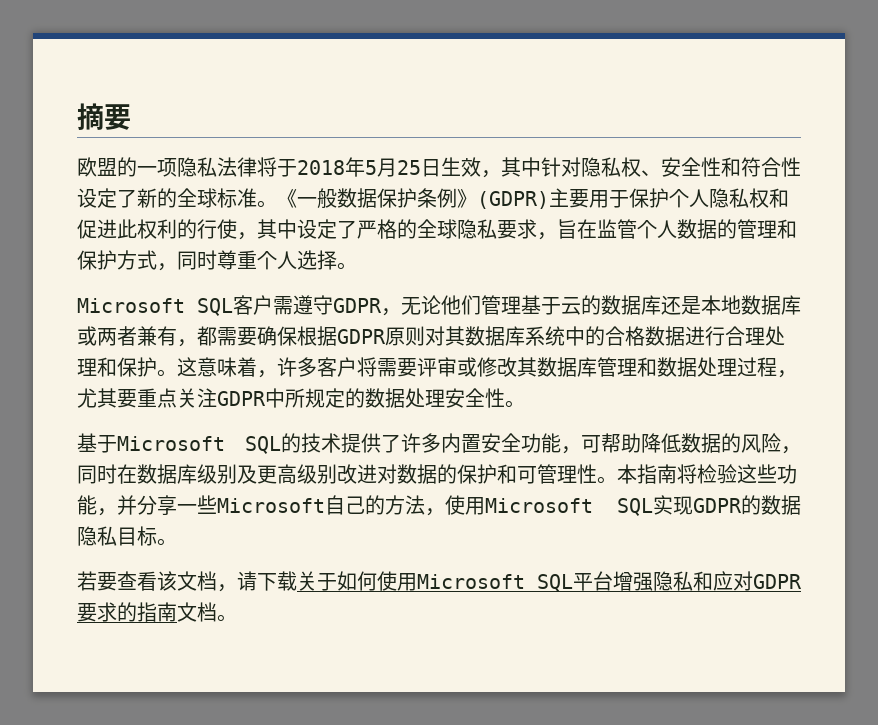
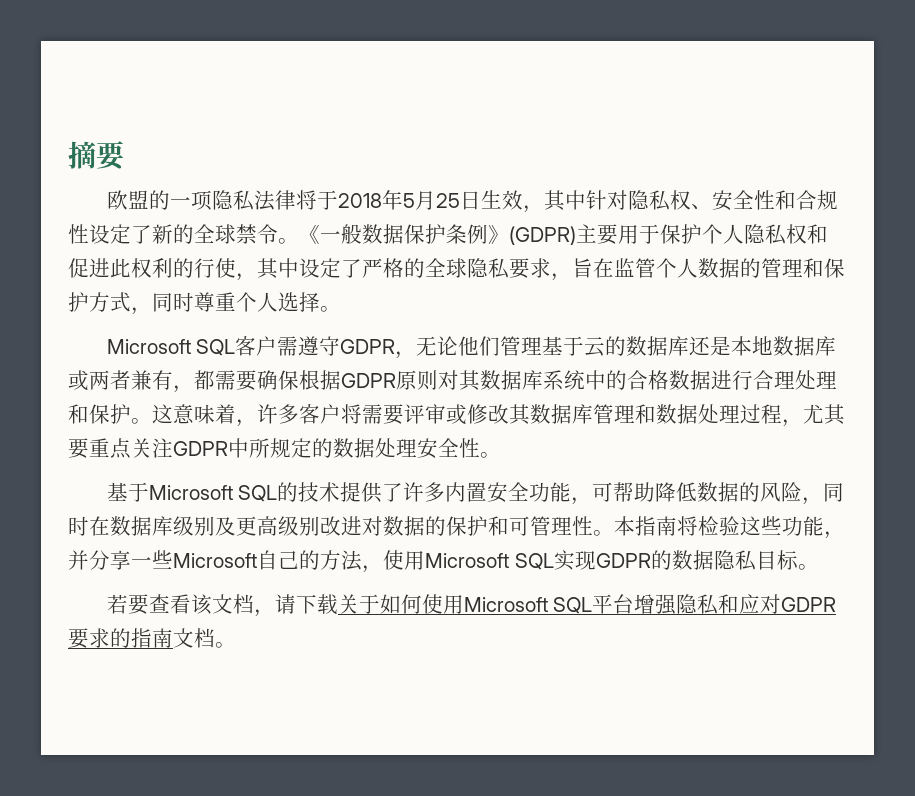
- 欧盟的一项隐私法律将于2018年5月25日生效，其中针对隐私权、安全性和符合性设定了新的全球标准。
+ 欧盟的一项隐私法律将于2018年5月25日生效，其中针对隐私权、安全性和合规性设定了新的全球禁令。

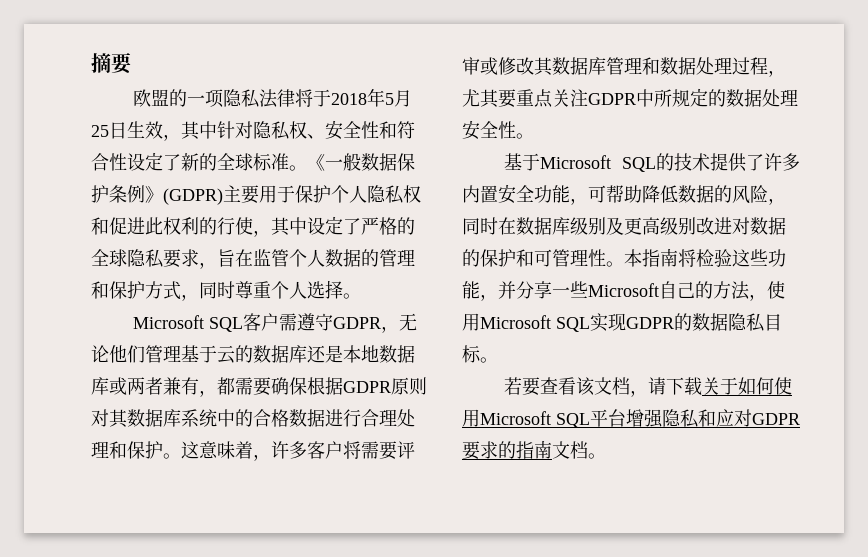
- 欧盟的一项隐私法律将于2018年5月25日生效，其中针对隐私权、安全性和合规性设定了新的全球禁令。
+ 欧盟的一项隐私法律将于2018年5月25日生效，其中针对隐私权、安全性和符合性设定了新的全球标准。

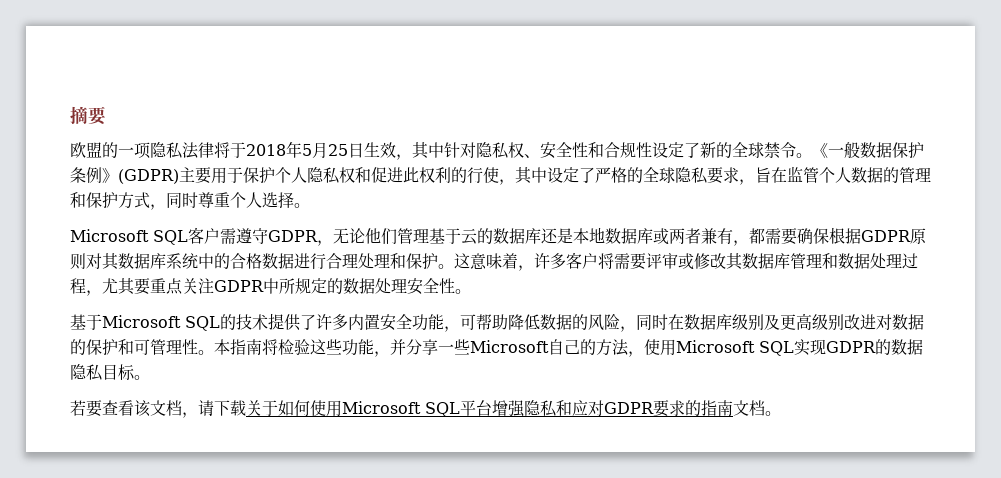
- 欧盟的一项隐私法律将于2018年5月25日生效，其中针对隐私权、安全性和符合性设定了新的全球标准。
+ 欧盟的一项隐私法律将于2018年5月25日生效，其中针对隐私权、安全性和合规性设定了新的全球禁令。

